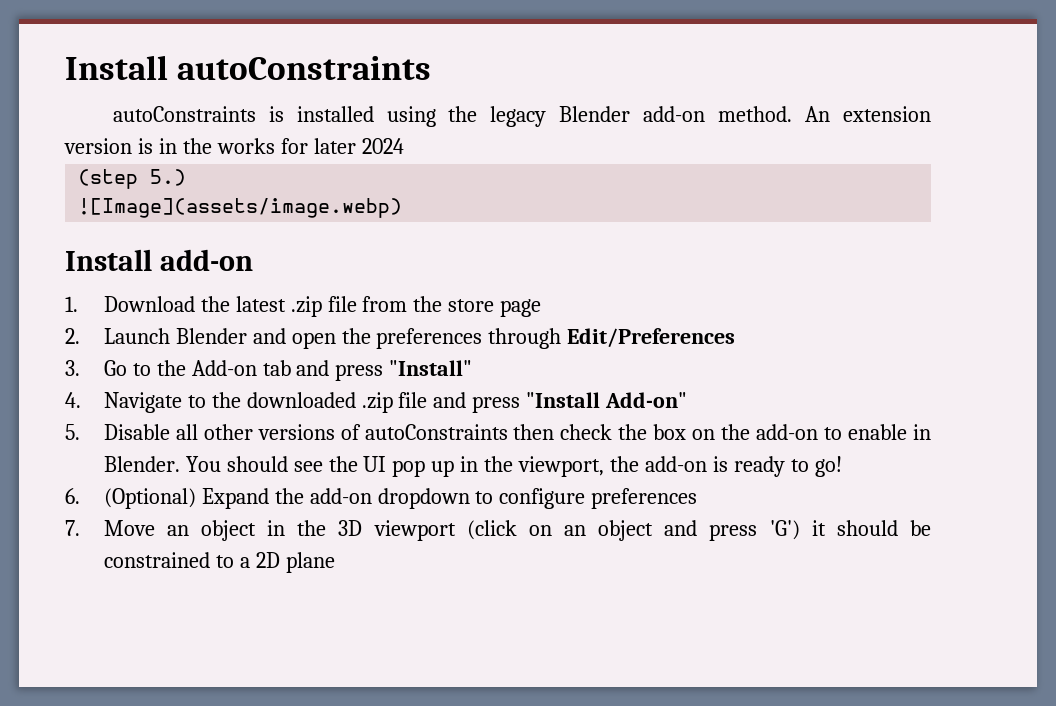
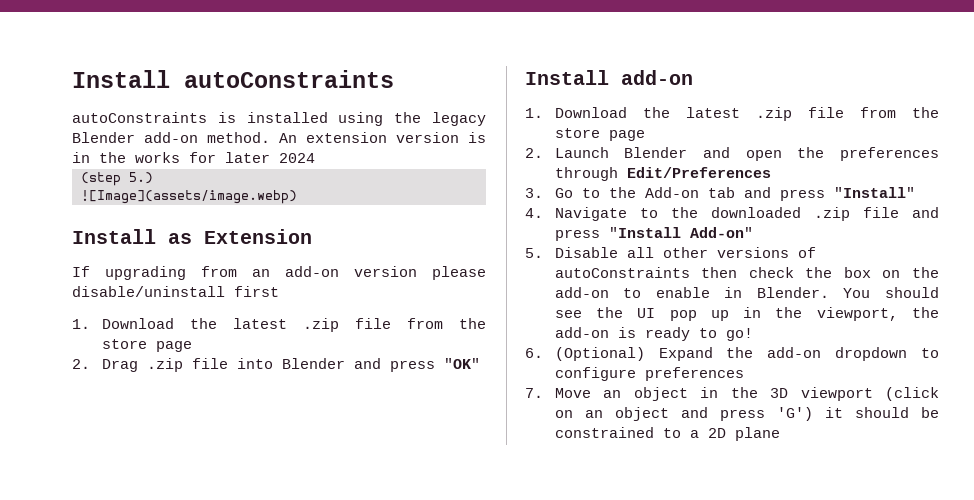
+ Install as Extension
+ If upgrading from an add-on version please disable/uninstall first
+ 1. Download the latest .zip file from the store page
+ 2. Drag .zip file into Blender and press "OK"

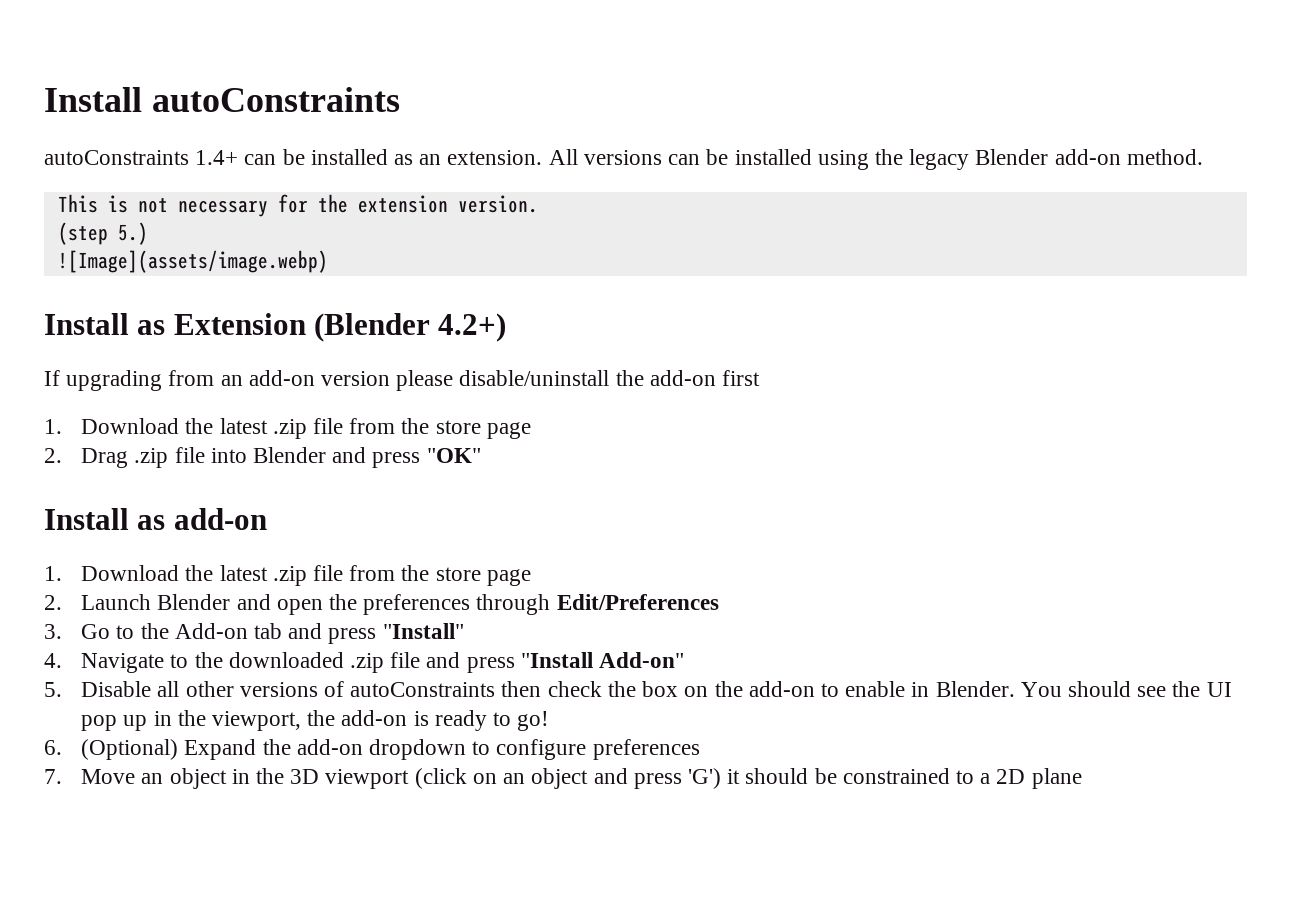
- autoConstraints is installed using the legacy Blender add-on method. An extension version is in the works for later 2024
+ autoConstraints 1.4+ can be installed as an extension. All versions can be installed using the legacy Blender add-on method.
+ This is not necessary for the extension version.
- Install as Extension
+ Install as Extension (Blender 4.2+)
- If upgrading from an add-on version please disable/uninstall first
+ If upgrading from an add-on version please disable/uninstall the add-on first
- Install add-on
+ Install as add-on

